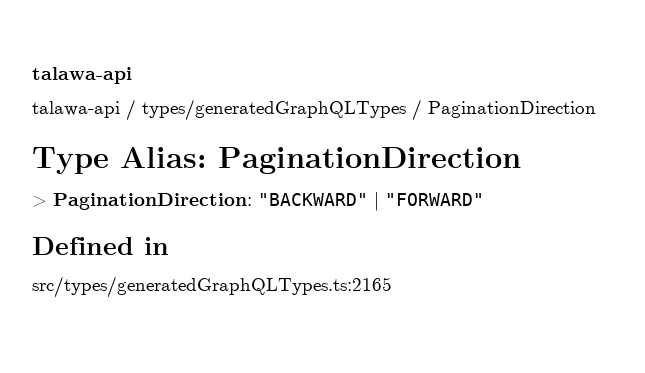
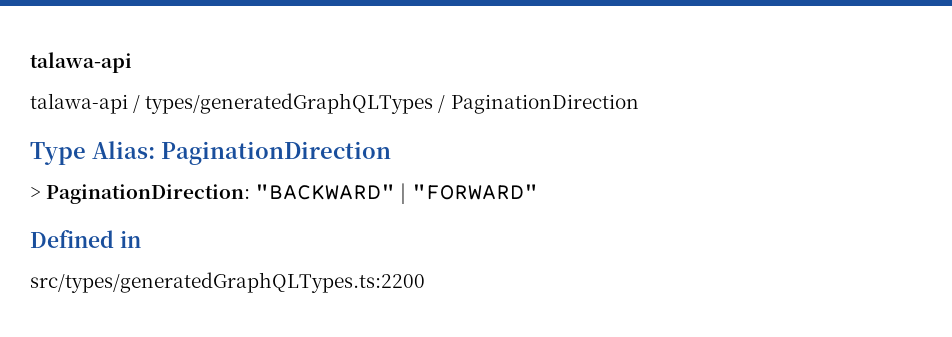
- src/types/generatedGraphQLTypes.ts:2165
+ src/types/generatedGraphQLTypes.ts:2200

